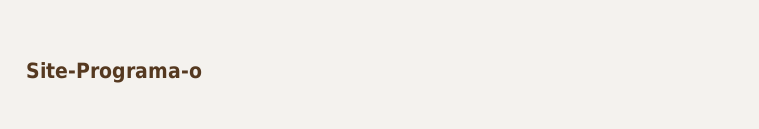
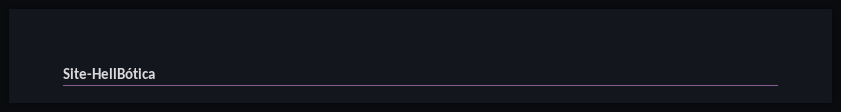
- Site-Programa-o
+ Site-HellBótica

